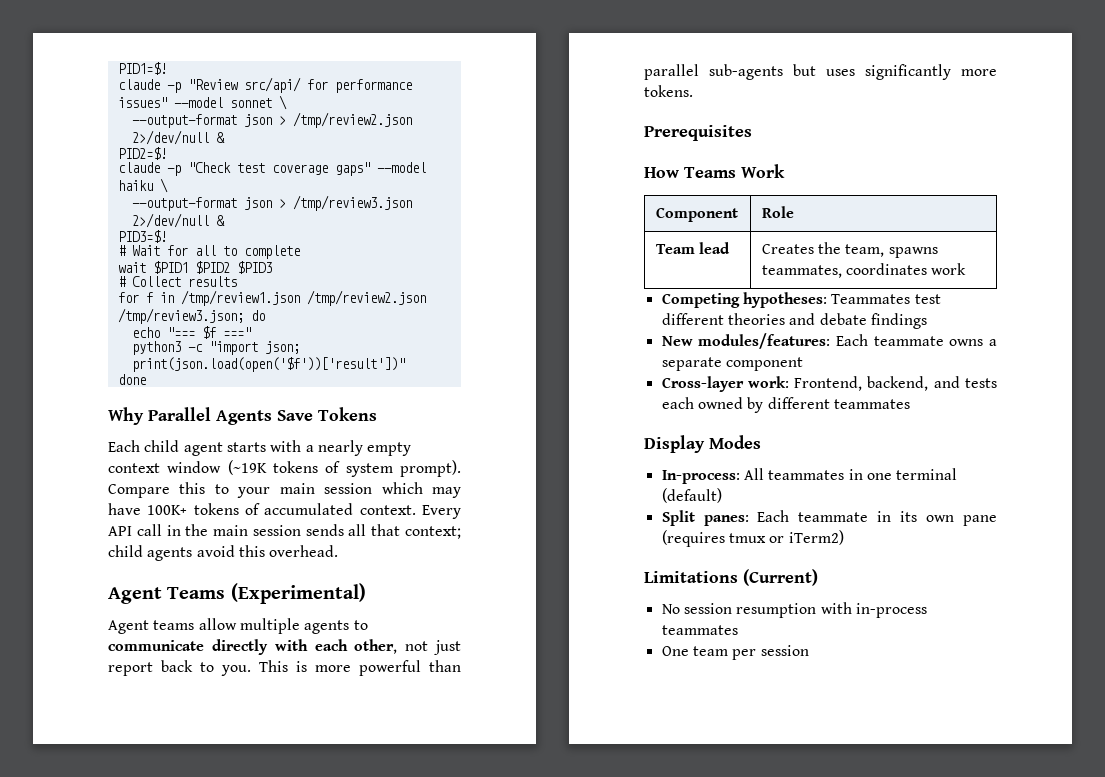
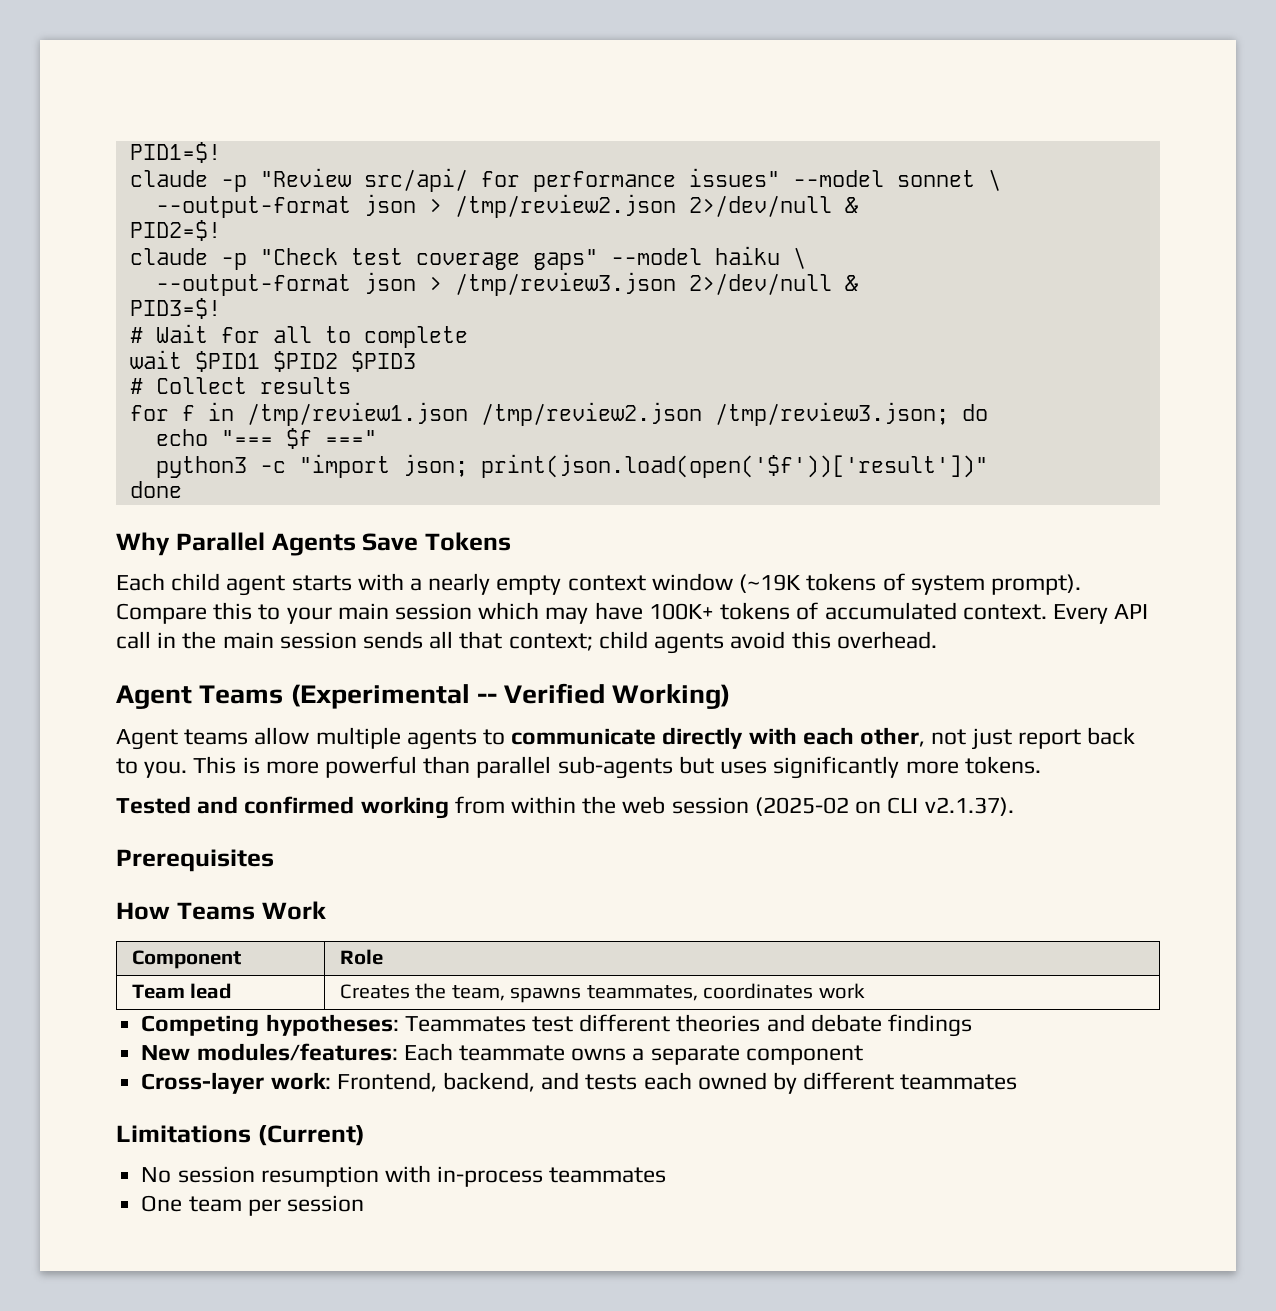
- Agent Teams (Experimental)
+ Agent Teams (Experimental -- Verified Working)
+ Tested and confirmed working from within the web session (2025-02 on CLI v2.1.37).
- Display Modes
- In-process: All teammates in one terminal (default)
- Split panes: Each teammate in its own pane (requires tmux or iTerm2)

